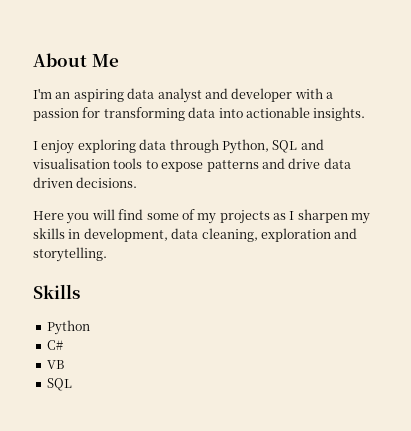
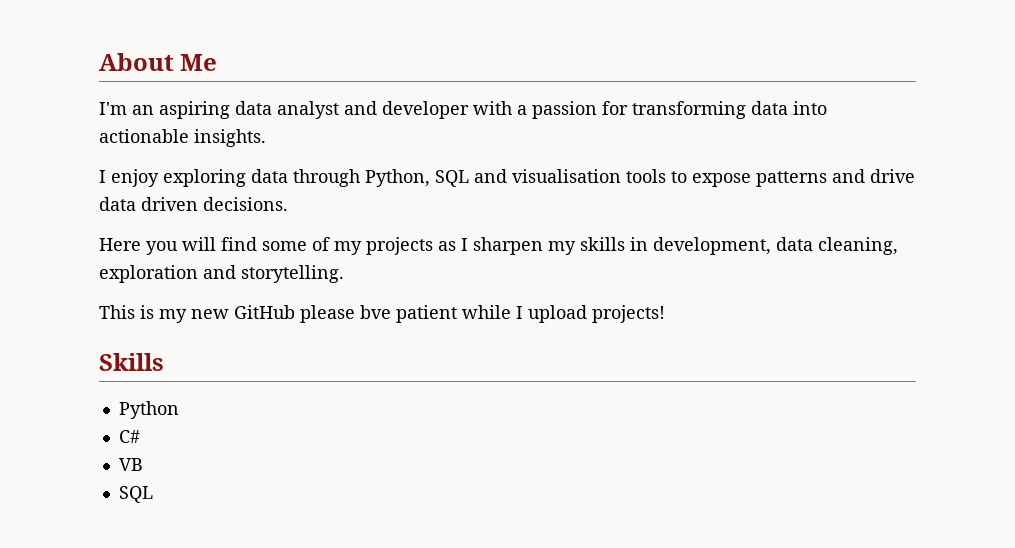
+ This is my new GitHub please bve patient while I upload projects!

